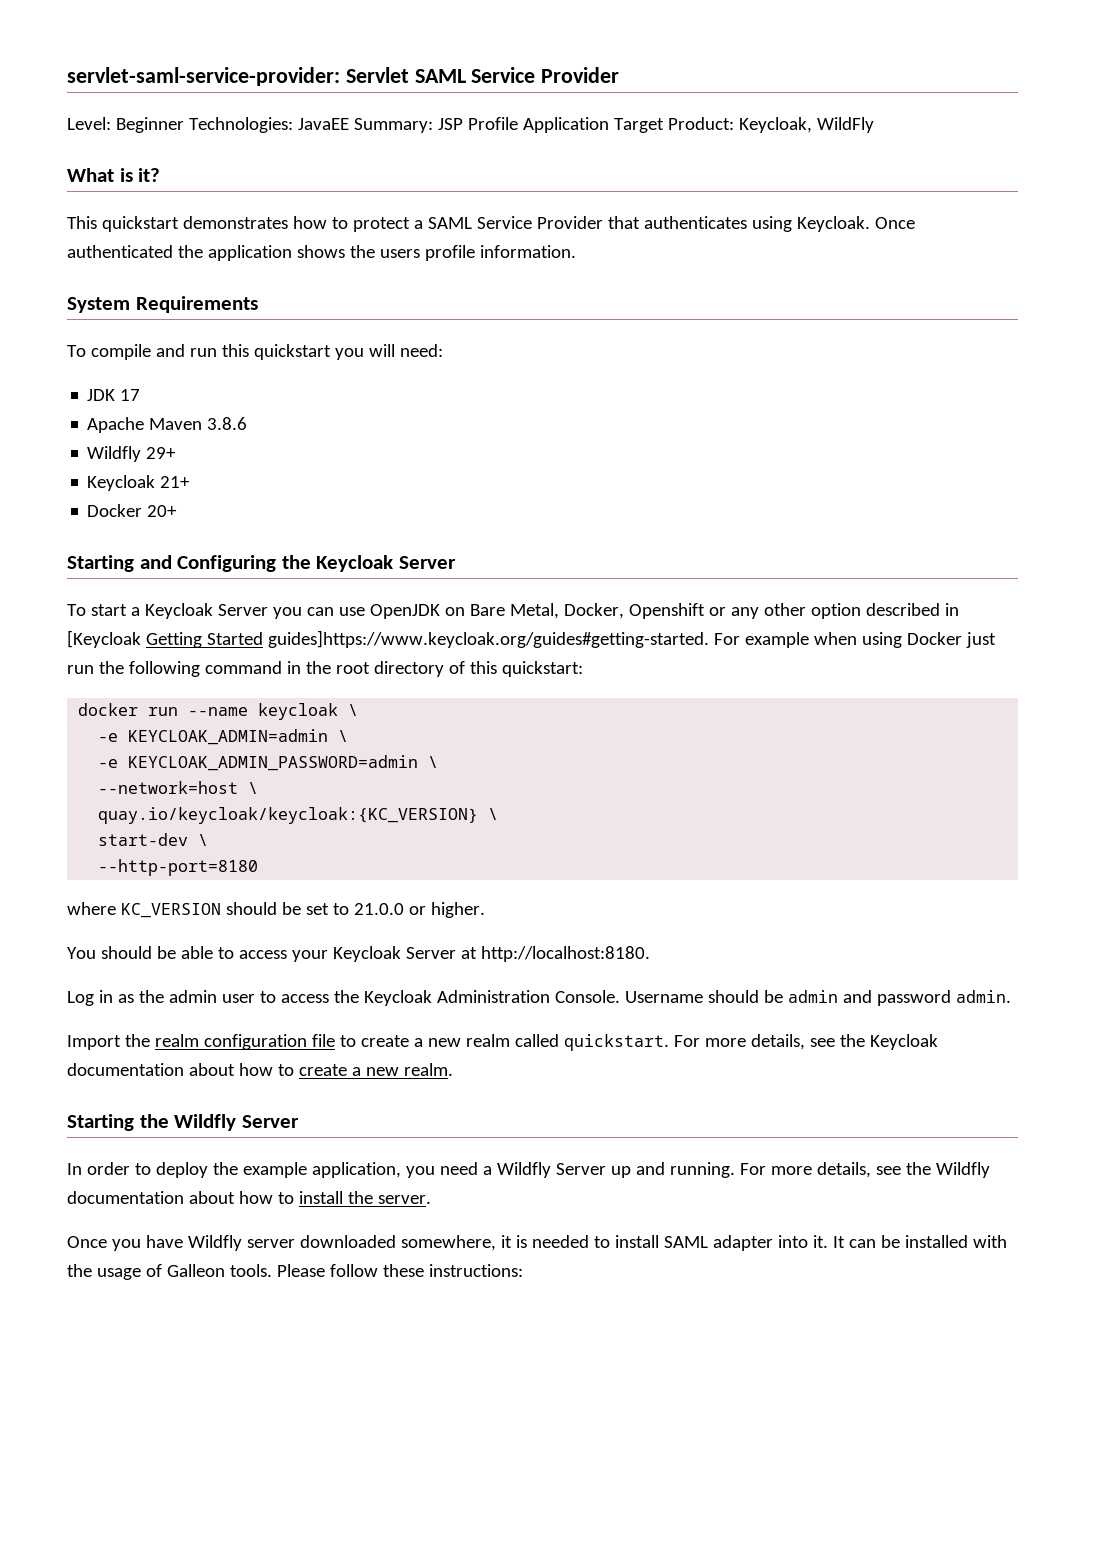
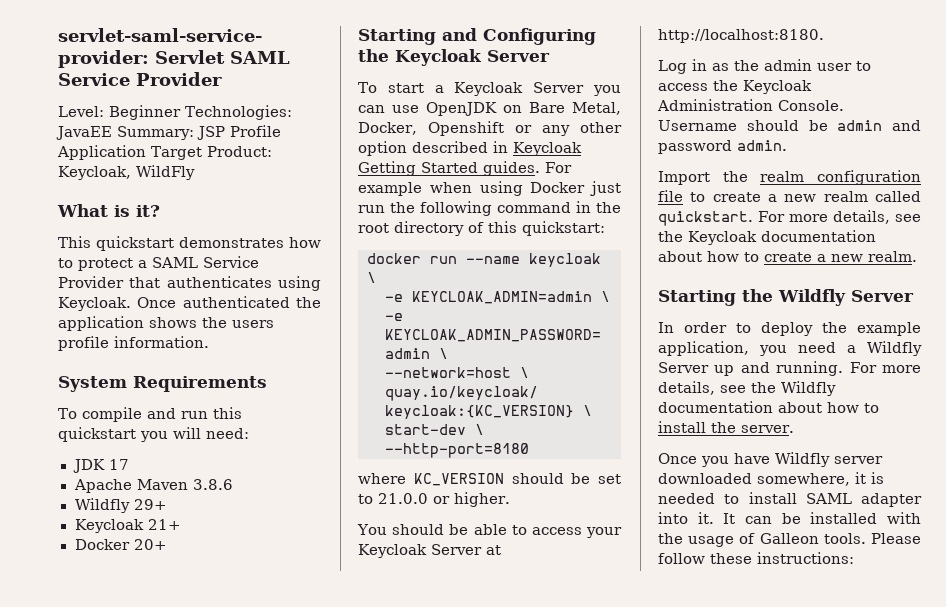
- To start a Keycloak Server you can use OpenJDK on Bare Metal, Docker, Openshift or any other option described in [Keycloak Getting Started guides]https://www.keycloak.org/guides#getting-started. For example when using Docker just run the following command in the root directory of this quickstart:
+ To start a Keycloak Server you can use OpenJDK on Bare Metal, Docker, Openshift or any other option described in Keycloak Getting Started guides. For example when using Docker just run the following command in the root directory of this quickstart:

